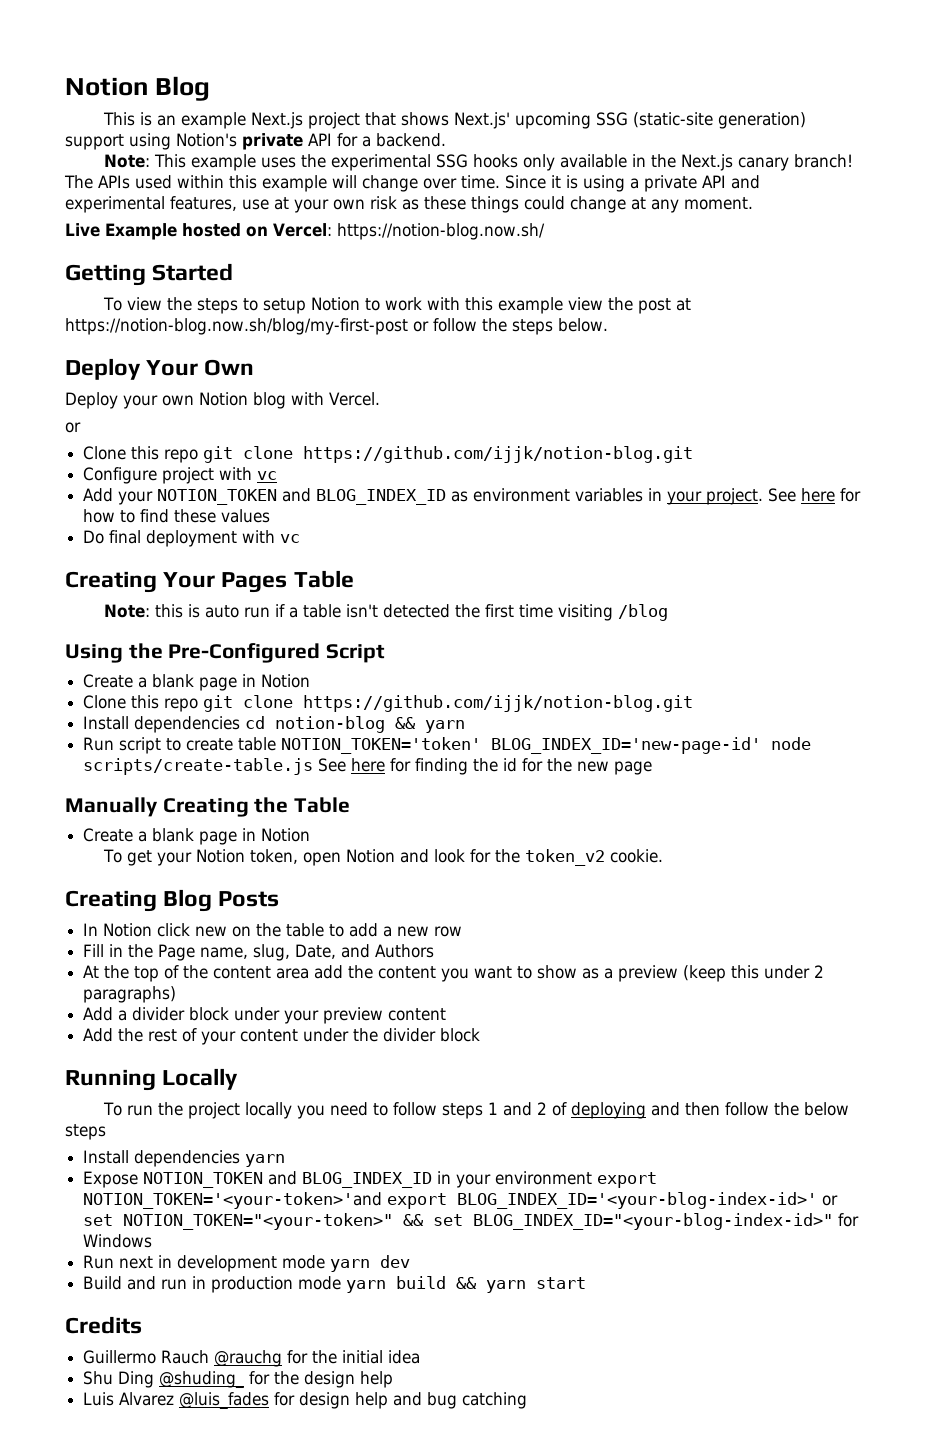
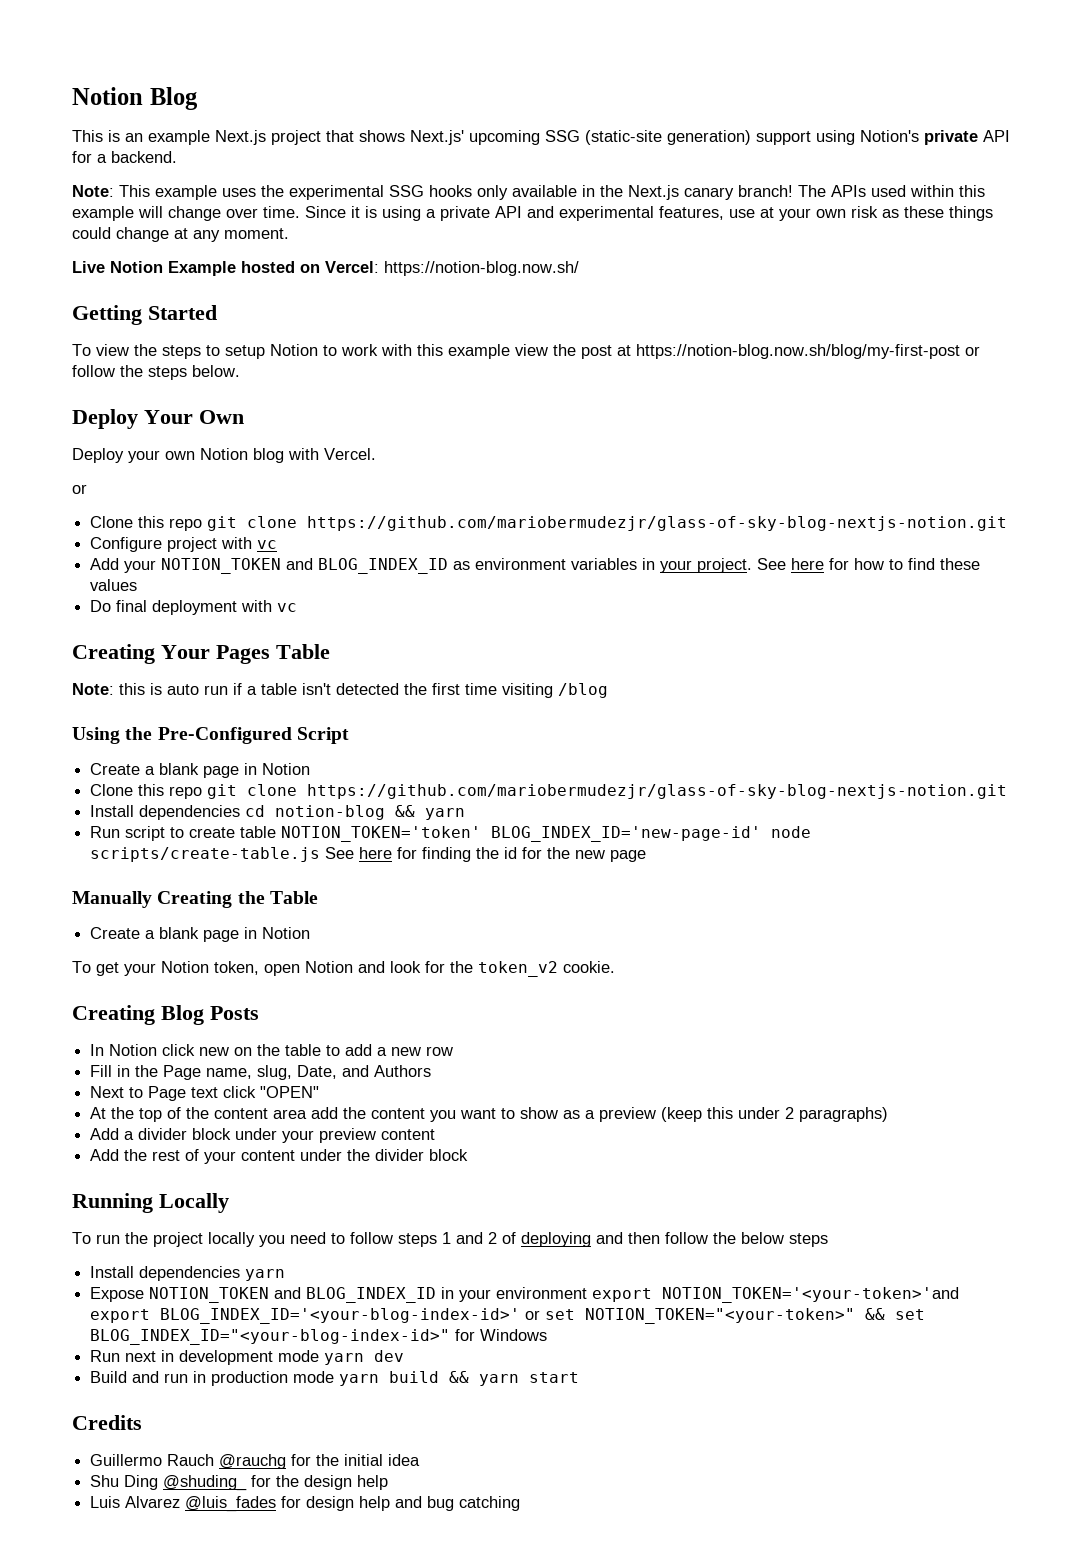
- Live Example hosted on Vercel: https://notion-blog.now.sh/
+ Live Notion Example hosted on Vercel: https://notion-blog.now.sh/
  Deploy your own Notion blog with Vercel.
  or
- Clone this repo git clone https://github.com/ijjk/notion-blog.git
+ Clone this repo git clone https://github.com/mariobermudezjr/glass-of-sky-blog-nextjs-notion.git
  Using the Pre-Configured Script
  Create a blank page in Notion
- Clone this repo git clone https://github.com/ijjk/notion-blog.git
+ Clone this repo git clone https://github.com/mariobermudezjr/glass-of-sky-blog-nextjs-notion.git
+ Next to Page text click "OPEN"

